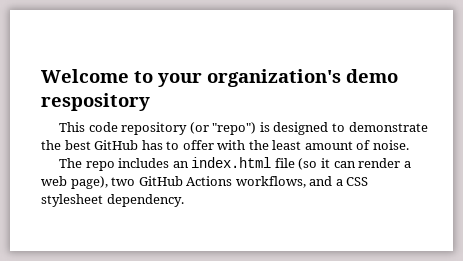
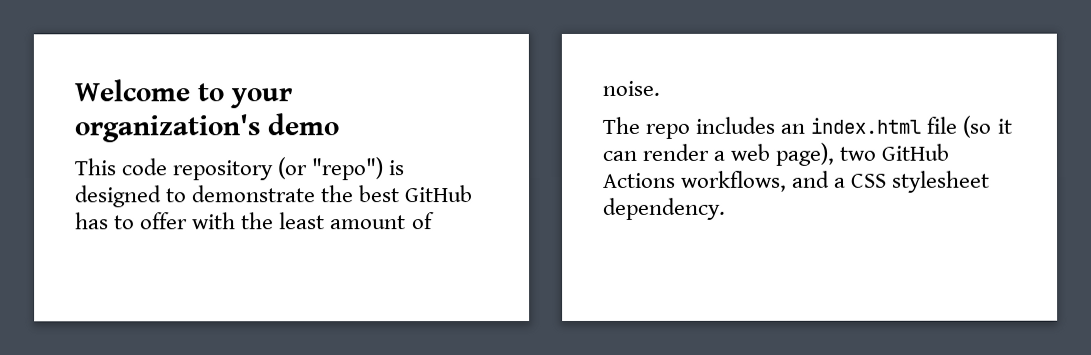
- Welcome to your organization's demo respository
+ Welcome to your organization's demo

